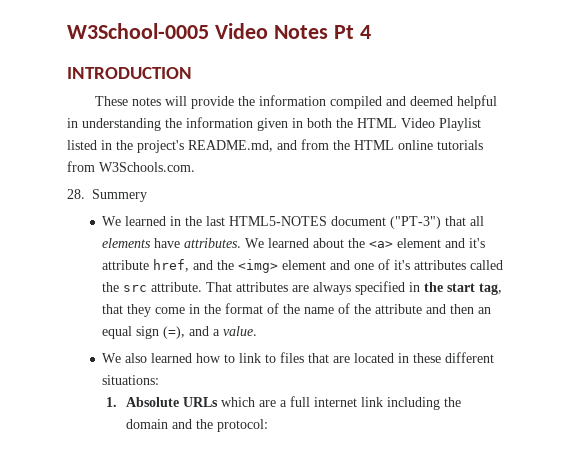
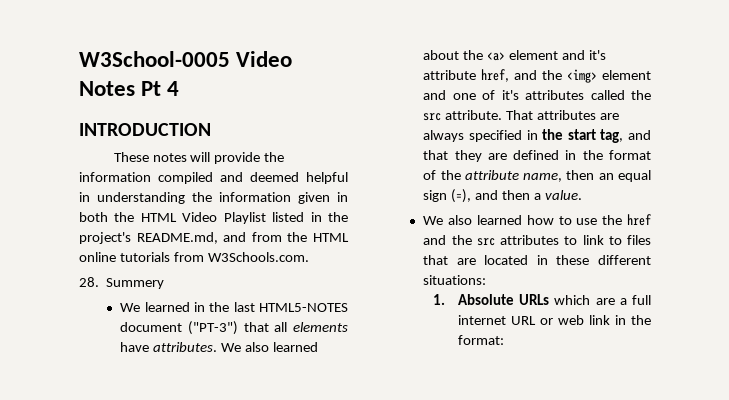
- We learned about the <a> element and it's attribute href, and the <img> element and one of it's attributes called the src attribute.
+ We also learned about the <a> element and it's attribute href, and the <img> element and one of it's attributes called the src attribute.
- That attributes are always specified in the start tag, that they come in the format of the name of the attribute and then an equal sign (=), and a value.
+ That attributes are always specified in the start tag, and that they are defined in the format of the attribute name, then an equal sign (=), and then a value.
- We also learned how to link to files that are located in these different situations:
+ We also learned how to use the href and the src attributes to link to files that are located in these different situations:
- 1. Absolute URLs which are a full internet link including the domain and the protocol:
+ 1. Absolute URLs which are a full internet URL or web link in the format:

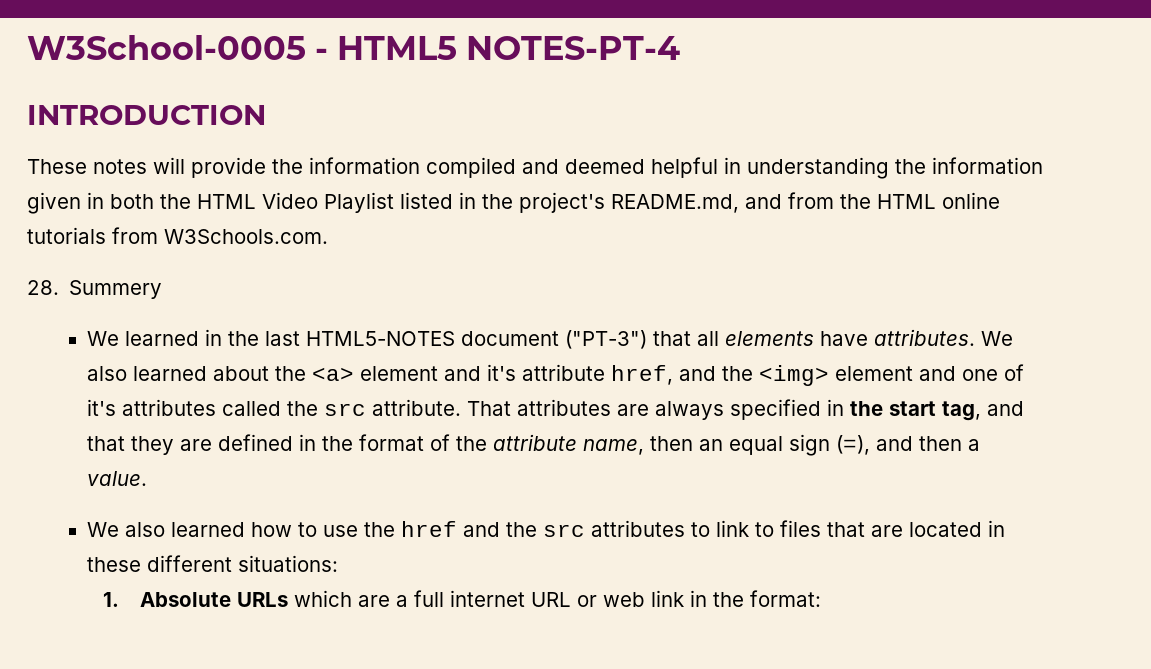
- W3School-0005 Video Notes Pt 4
+ W3School-0005 - HTML5 NOTES-PT-4

